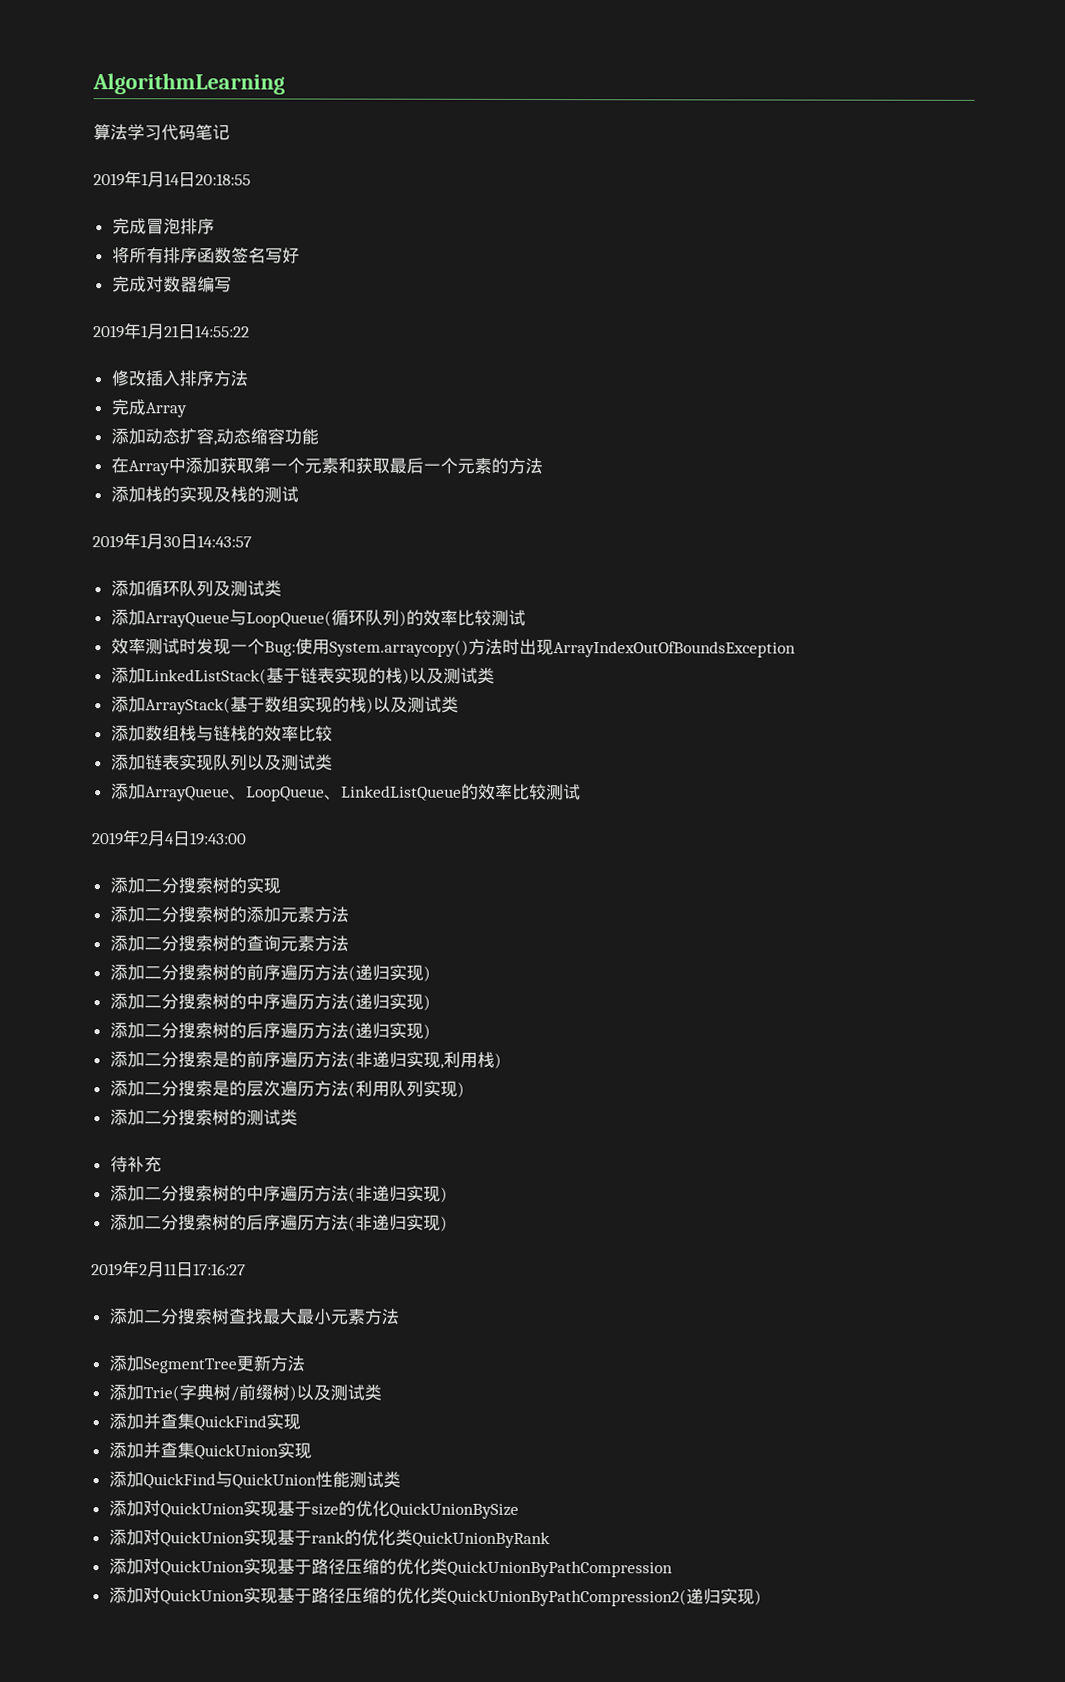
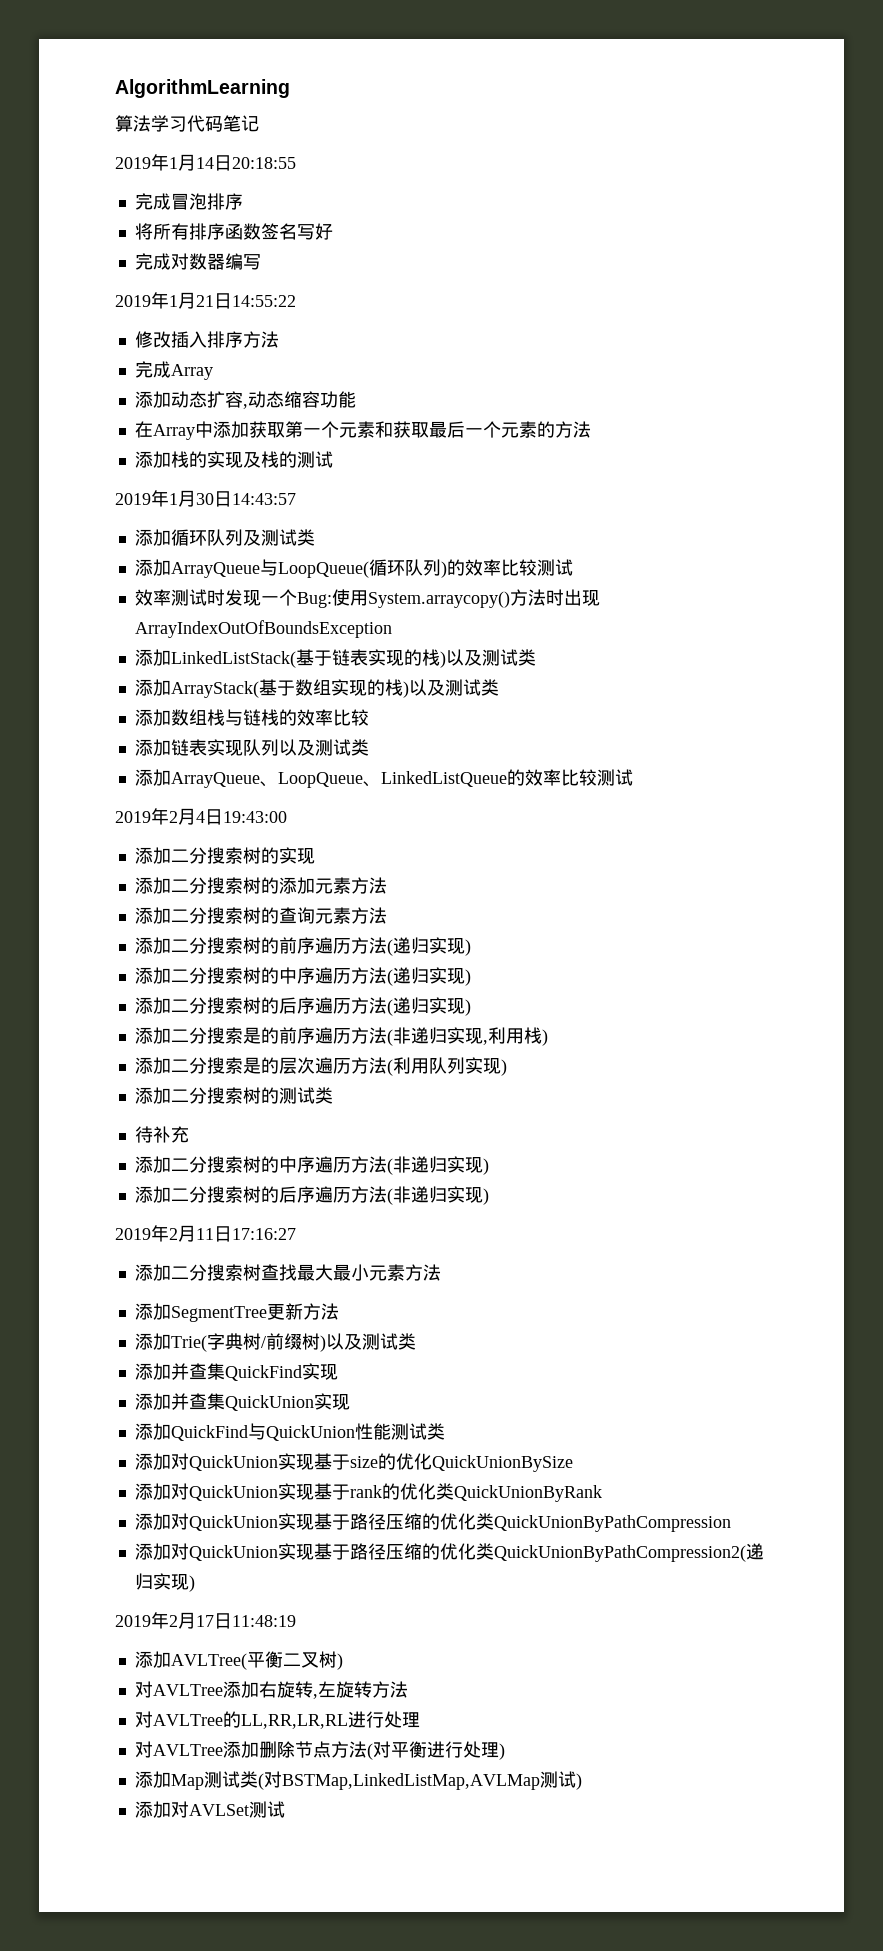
+ 2019年2月17日11:48:19
+ 添加AVLTree(平衡二叉树)
+ 对AVLTree添加右旋转,左旋转方法
+ 对AVLTree的LL,RR,LR,RL进行处理
+ 对AVLTree添加删除节点方法(对平衡进行处理)
+ 添加Map测试类(对BSTMap,LinkedListMap,AVLMap测试)
+ 添加对AVLSet测试

